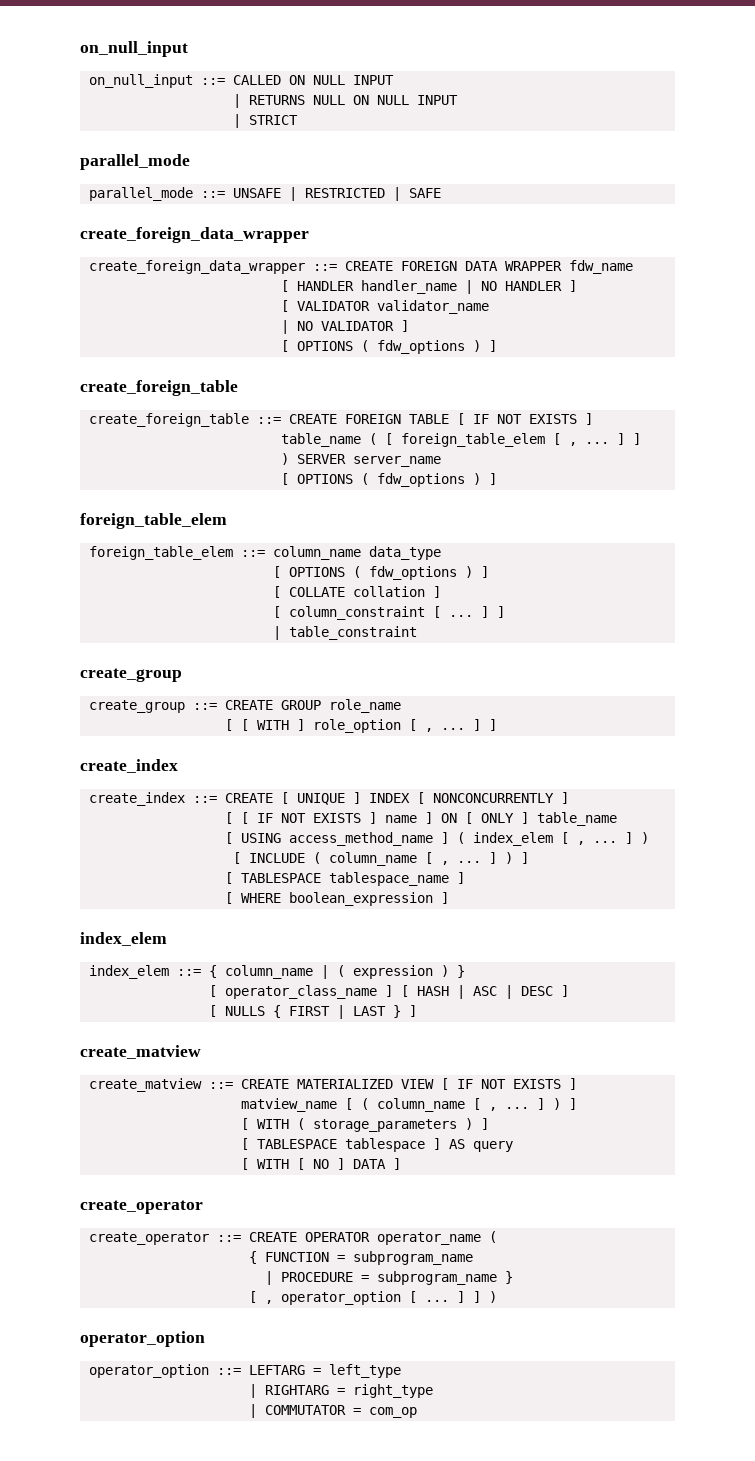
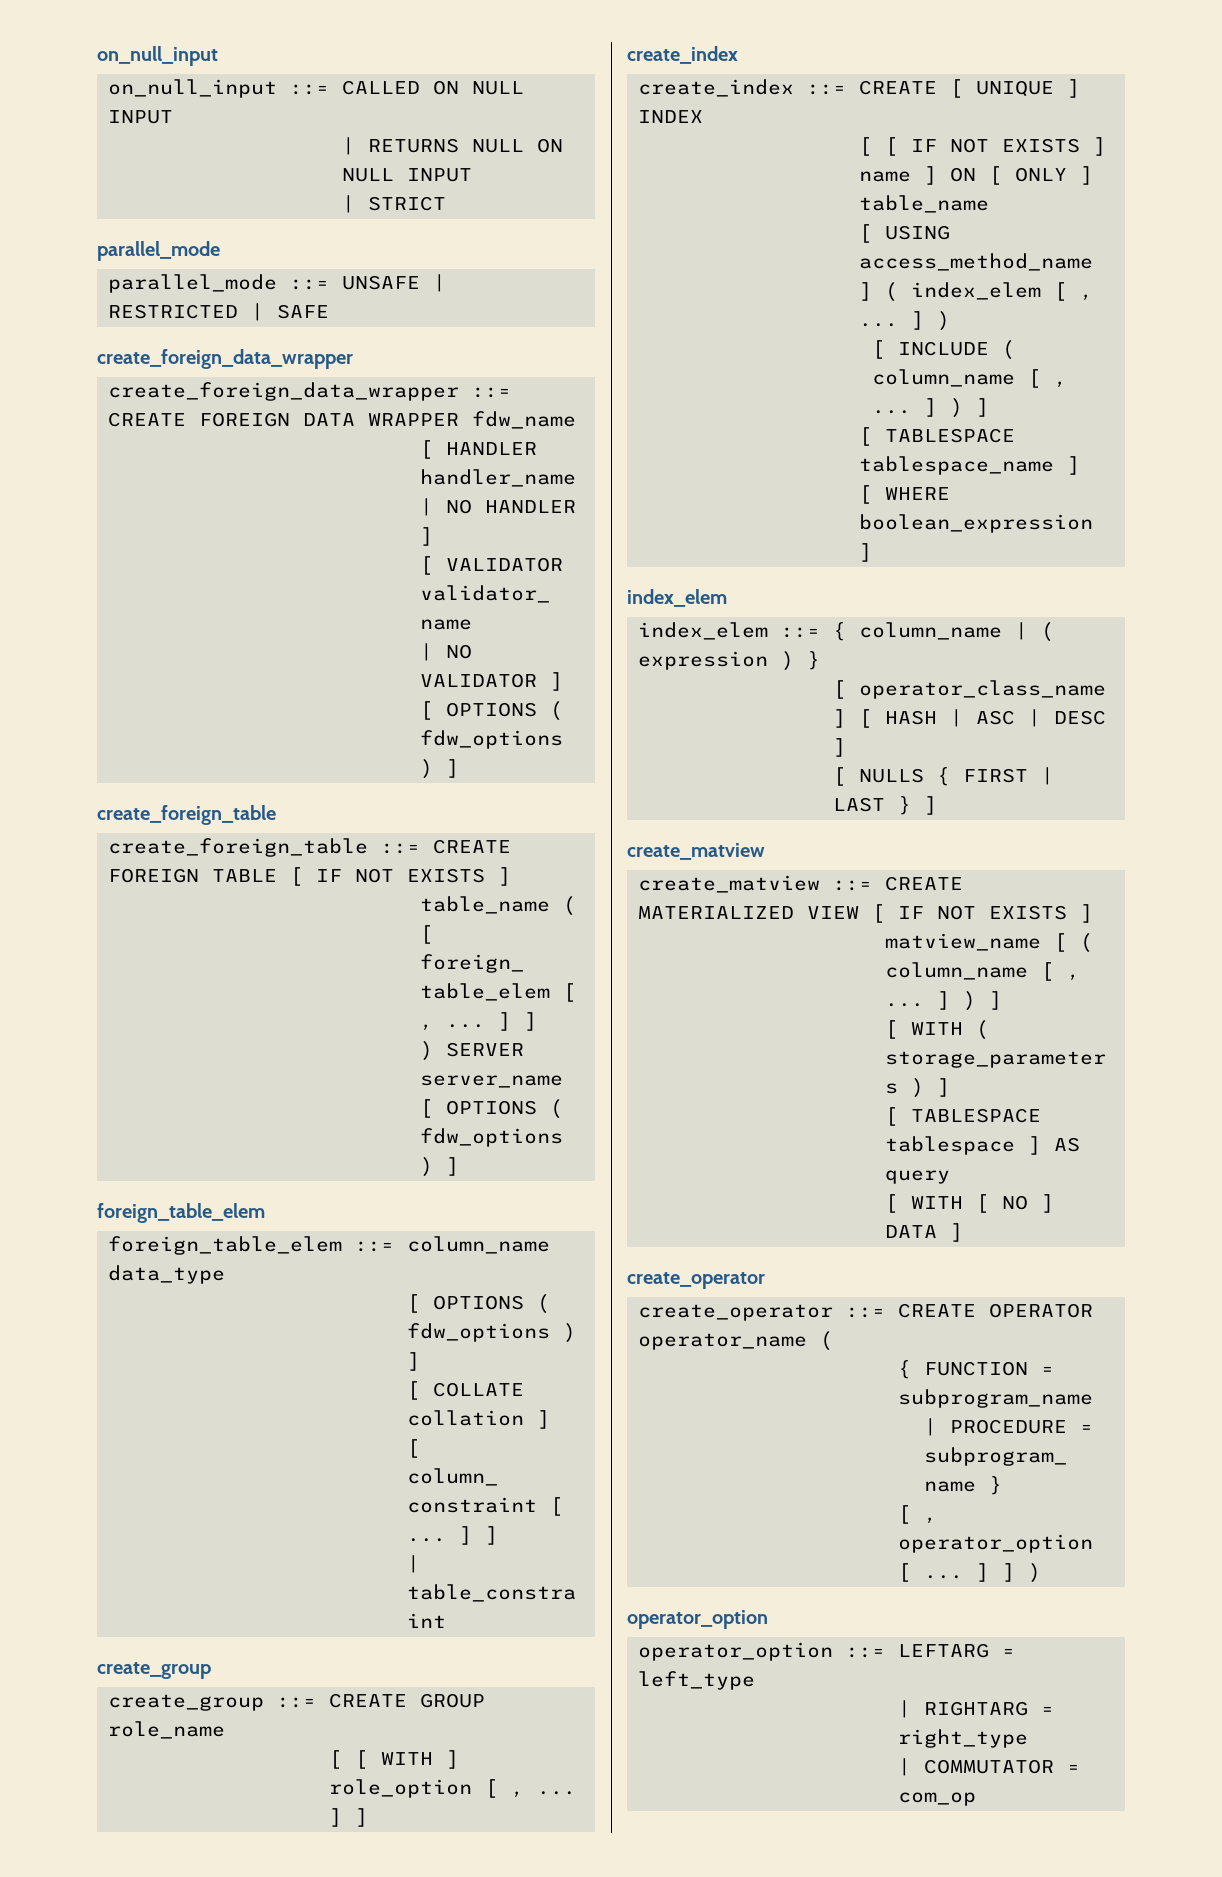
- create_index ::= CREATE [ UNIQUE ] INDEX [ NONCONCURRENTLY ]
+ create_index ::= CREATE [ UNIQUE ] INDEX

